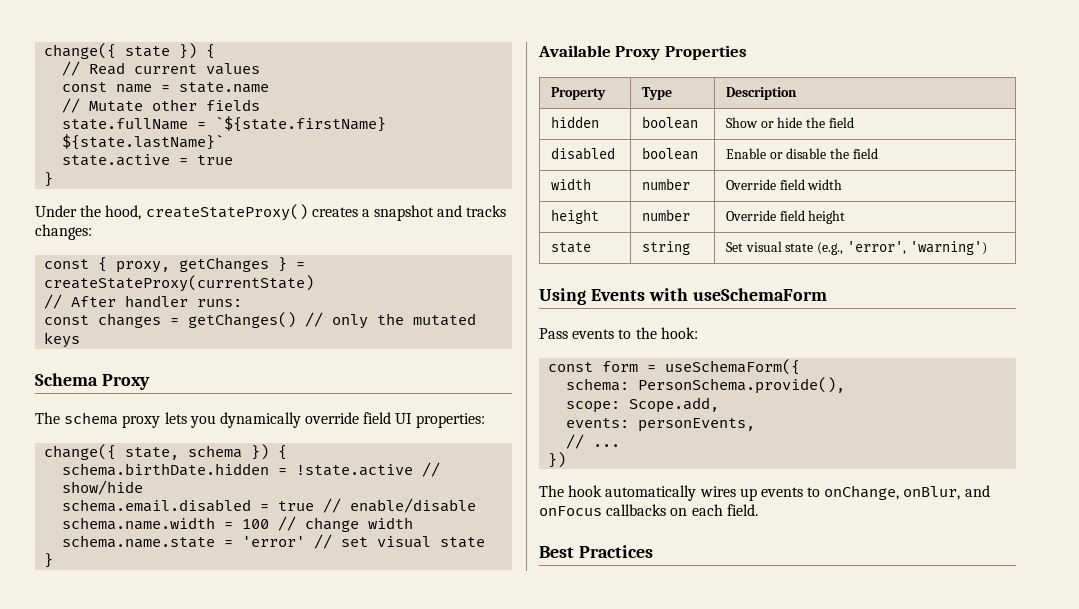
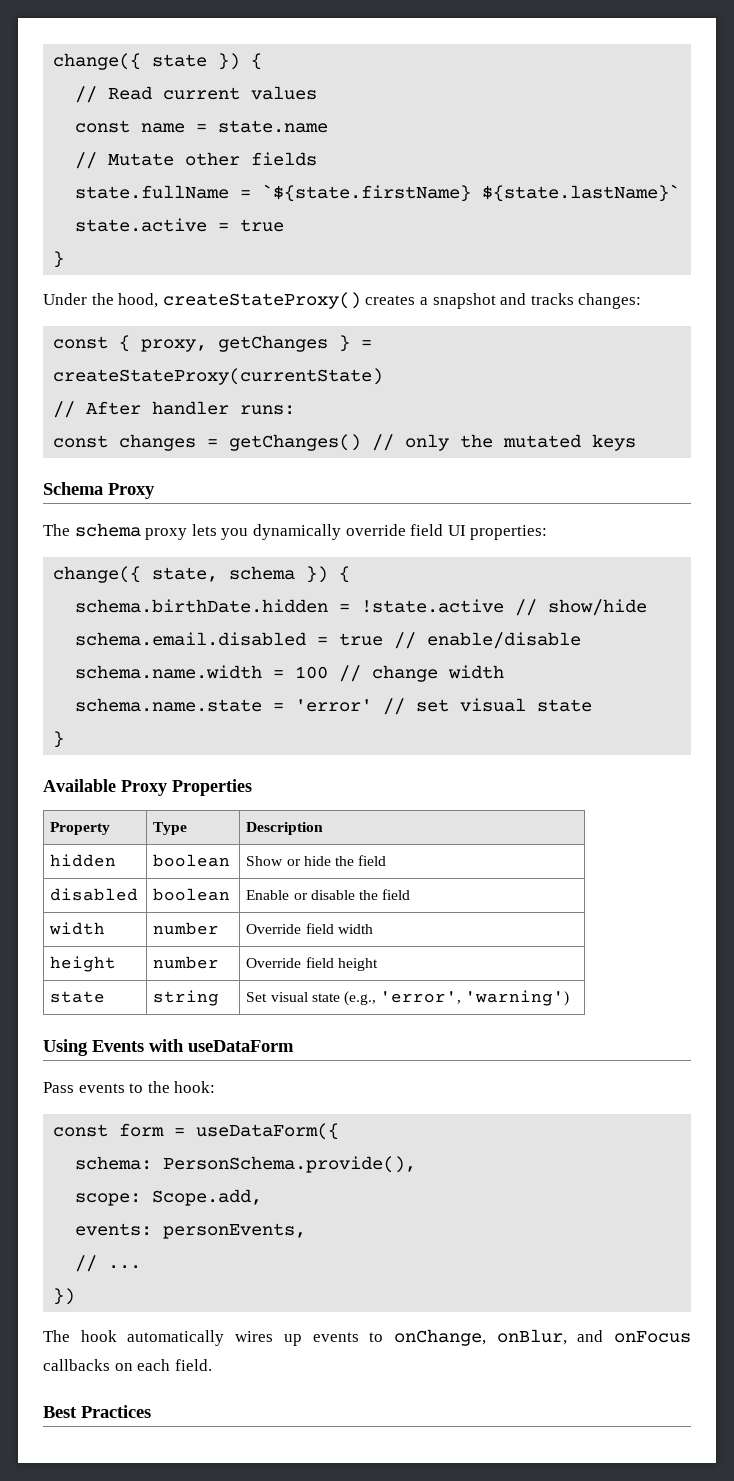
- Using Events with useSchemaForm
+ Using Events with useDataForm
- const form = useSchemaForm({
+ const form = useDataForm({

